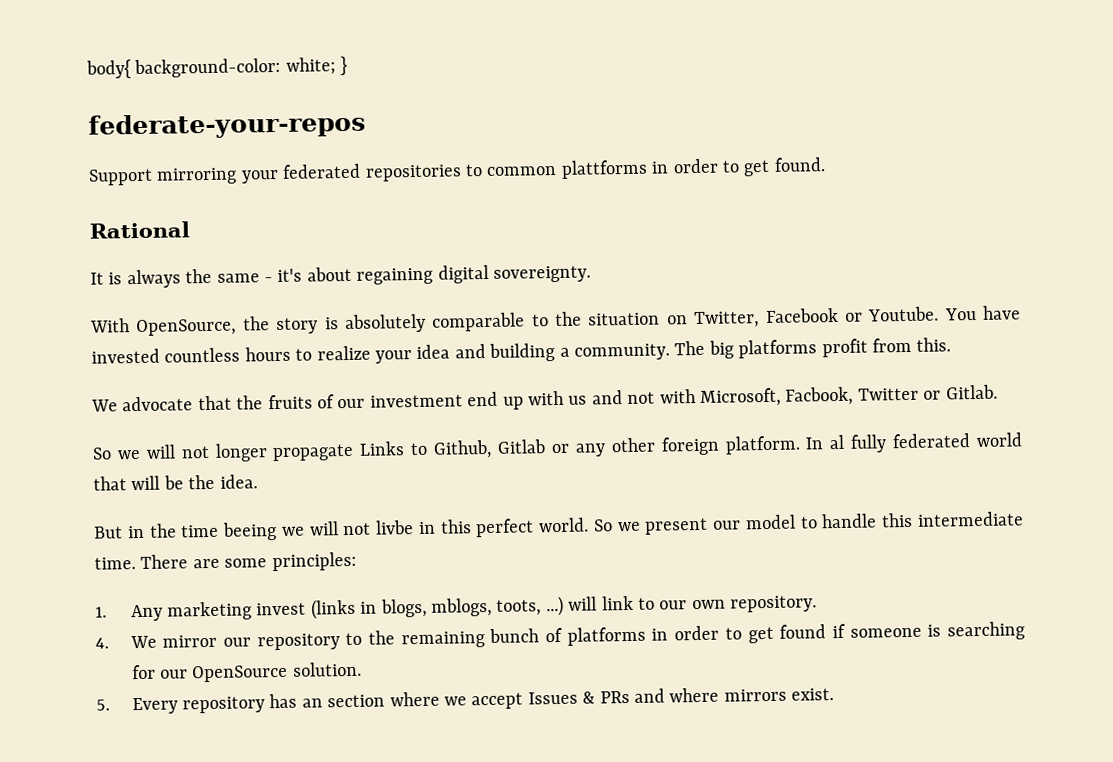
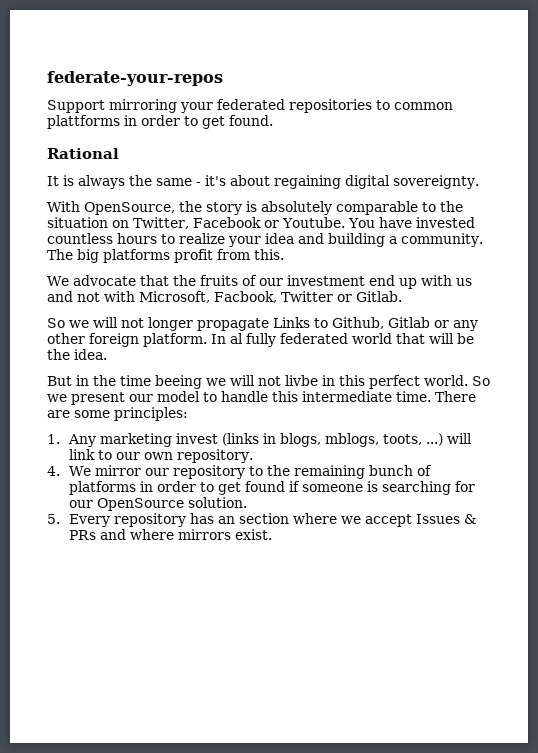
- body{ background-color: white; }

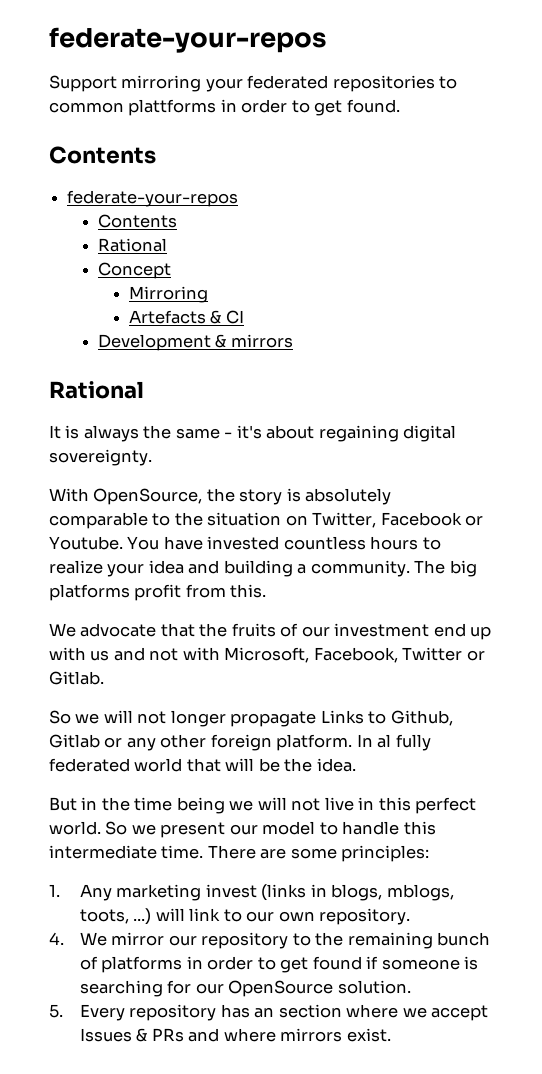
  Support mirroring your federated repositories to common plattforms in order to get found.
+ Contents
+ federate-your-repos
+ Contents
+ Rational
+ Concept
+ Mirroring
+ Artefacts & CI
+ Development & mirrors
- We advocate that the fruits of our investment end up with us and not with Microsoft, Facbook, Twitter or Gitlab.
+ We advocate that the fruits of our investment end up with us and not with Microsoft, Facebook, Twitter or Gitlab.
- But in the time beeing we will not livbe in this perfect world.
+ But in the time being we will not live in this perfect world.

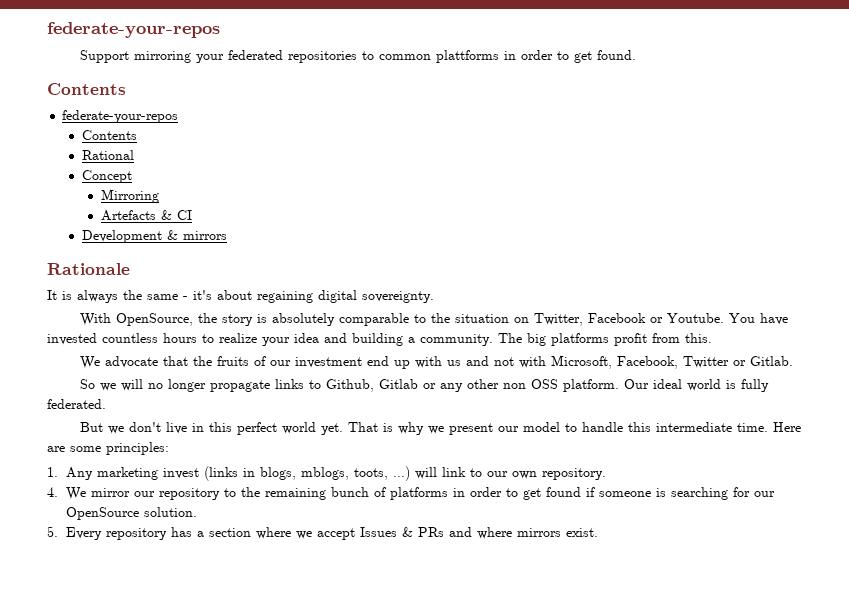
  Development & mirrors
- Rational
+ Rationale
- So we will not longer propagate Links to Github, Gitlab or any other foreign platform. In al fully federated world that will be the idea.
- But in the time being we will not live in this perfect world. So we present our model to handle this intermediate time.
+ So we will no longer propagate links to Github, Gitlab or any other non OSS platform. Our ideal world is fully federated.
+ But we don't live in this perfect world yet. That is why we present our model to handle this intermediate time.
- There are some principles:
+ Here are some principles:
- 5. Every repository has an section where we accept Issues & PRs and where mirrors exist.
+ 5. Every repository has a section where we accept Issues & PRs and where mirrors exist.

